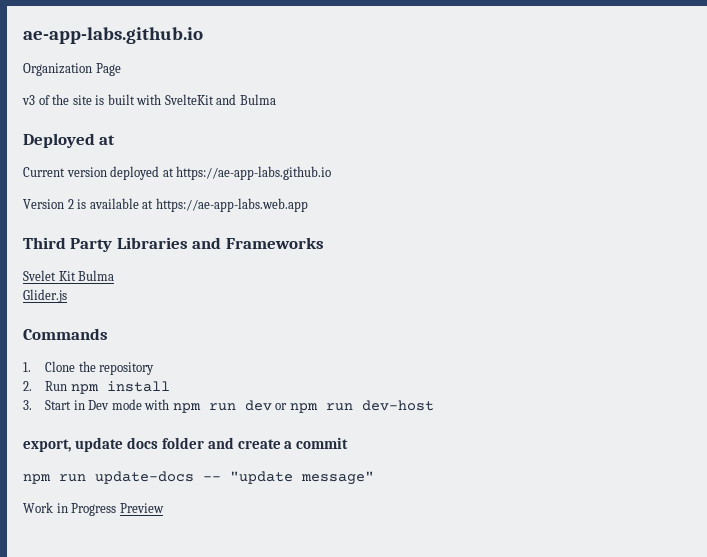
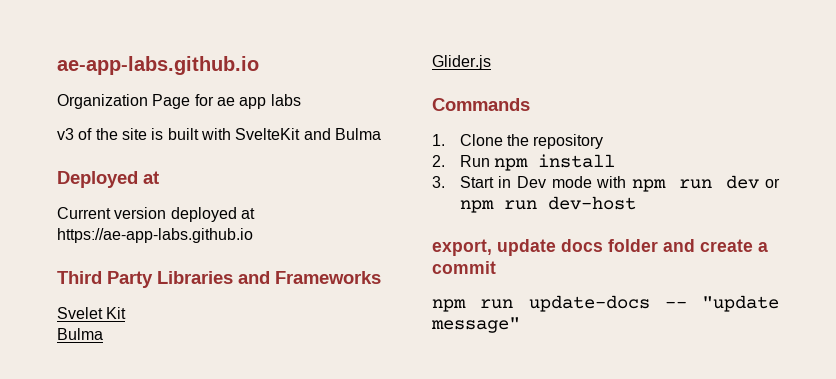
- Organization Page
+ Organization Page for ae app labs
- Version 2 is available at https://ae-app-labs.web.app
- Svelet Kit Bulma
+ Svelet Kit
+ Bulma
- Work in Progress Preview

